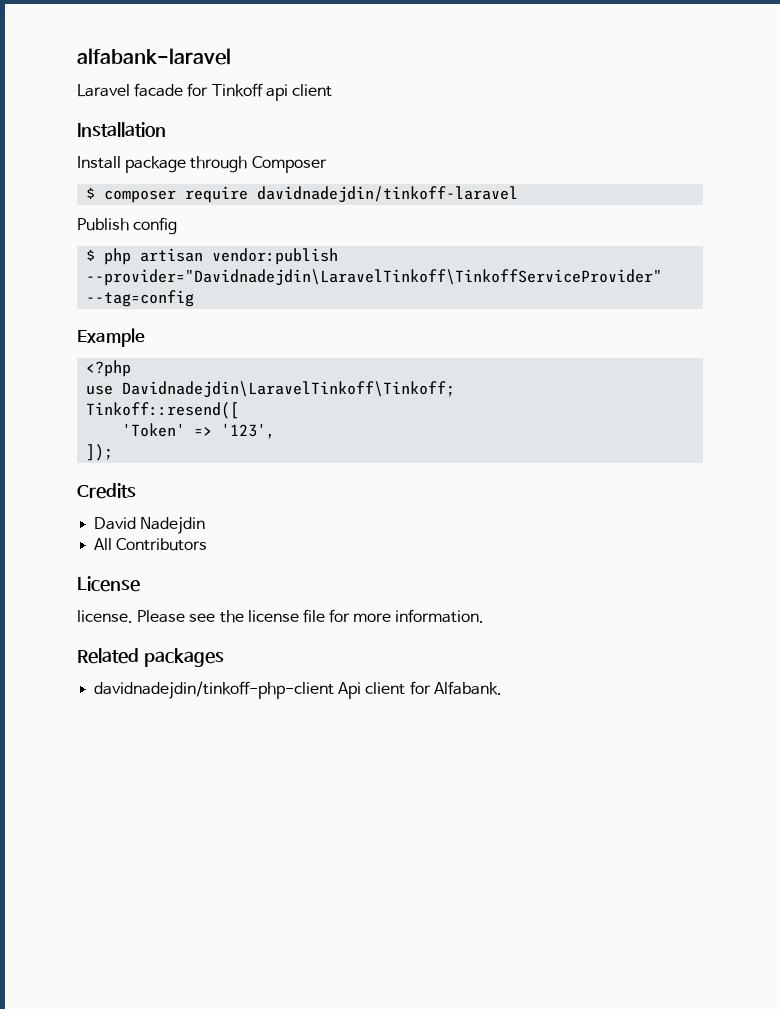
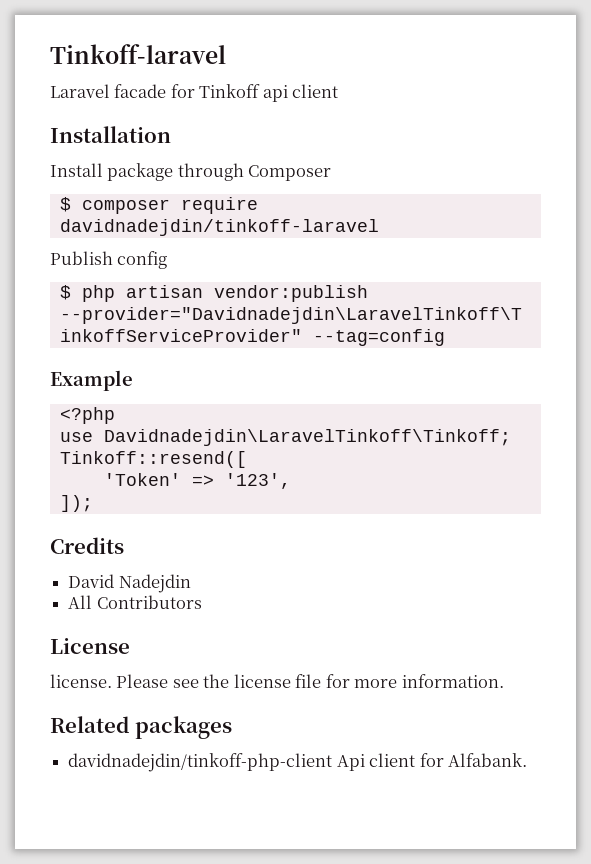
- alfabank-laravel
+ Tinkoff-laravel

